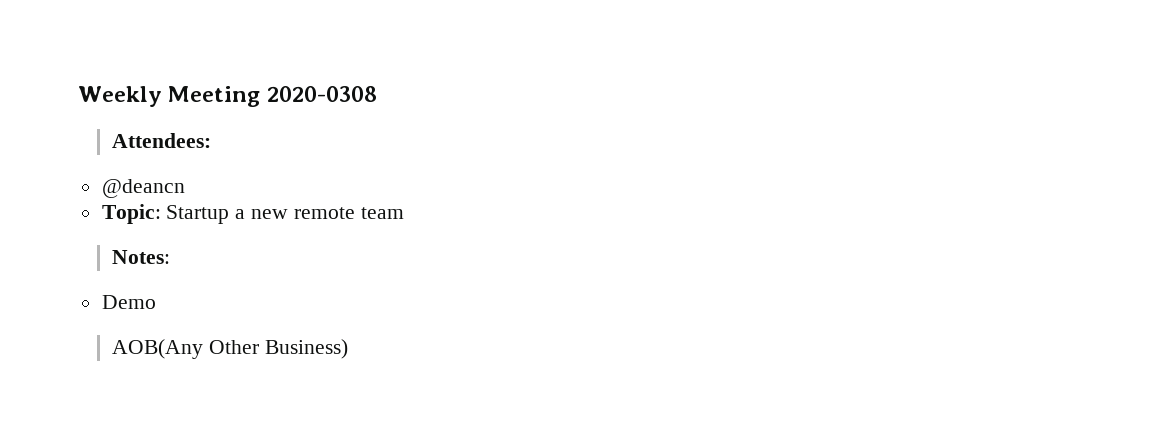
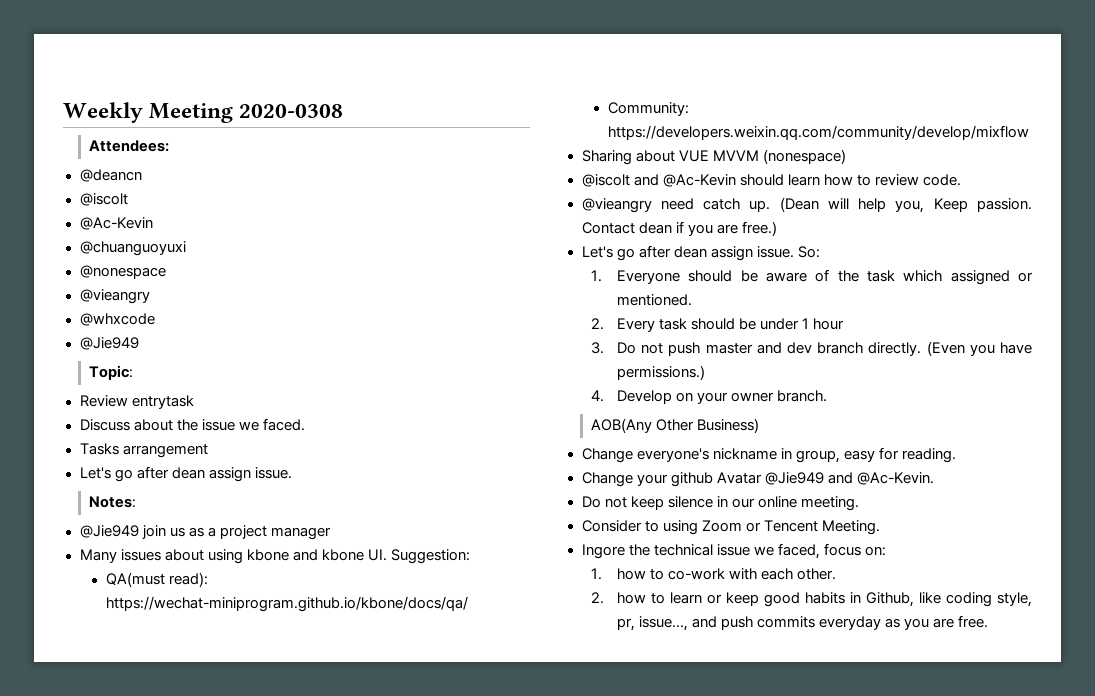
  @deancn
- Topic: Startup a new remote team
+ @iscolt
+ @Ac-Kevin
+ @chuanguoyuxi
+ @nonespace
+ @vieangry
+ @whxcode
+ @Jie949
+ Topic:
+ Review entrytask
+ Discuss about the issue we faced.
+ Tasks arrangement
+ Let's go after dean assign issue.
  Notes:
- Demo
+ @Jie949 join us as a project manager
+ Many issues about using kbone and kbone UI. Suggestion:
+ QA(must read): https://wechat-miniprogram.github.io/kbone/docs/qa/
+ Community: https://developers.weixin.qq.com/community/develop/mixflow
+ Sharing about VUE MVVM (nonespace)
+ @iscolt and @Ac-Kevin should learn how to review code.
+ @vieangry need catch up. (Dean will help you, Keep passion. Contact dean if you are free.)
+ Let's go after dean assign issue. So:
+ 1. Everyone should be aware of the task which assigned or mentioned.
+ 2. Every task should be under 1 hour
+ 3. Do not push master and dev branch directly. (Even you have permissions.)
+ 4. Develop on your owner branch.
  AOB(Any Other Business)
+ Change everyone's nickname in group, easy for reading.
+ Change your github Avatar @Jie949 and @Ac-Kevin.
+ Do not keep silence in our online meeting.
+ Consider to using Zoom or Tencent Meeting.
+ Ingore the technical issue we faced, focus on:
+ 1. how to co-work with each other.
+ 2. how to learn or keep good habits in Github, like coding style, pr, issue..., and push commits everyday as you are free.

